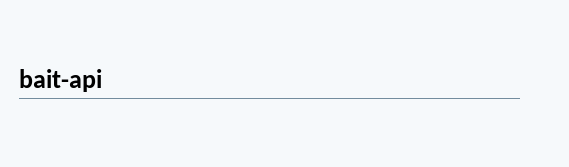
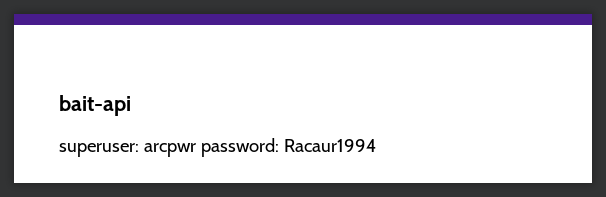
+ superuser: arcpwr password: Racaur1994

